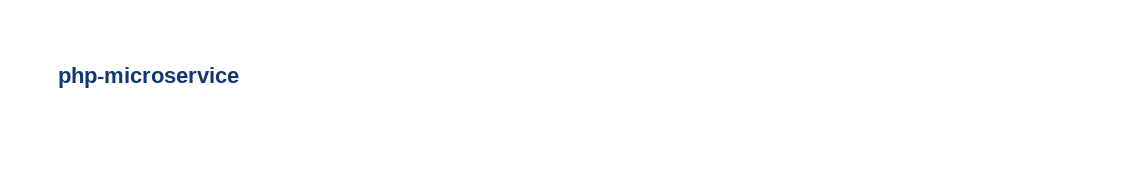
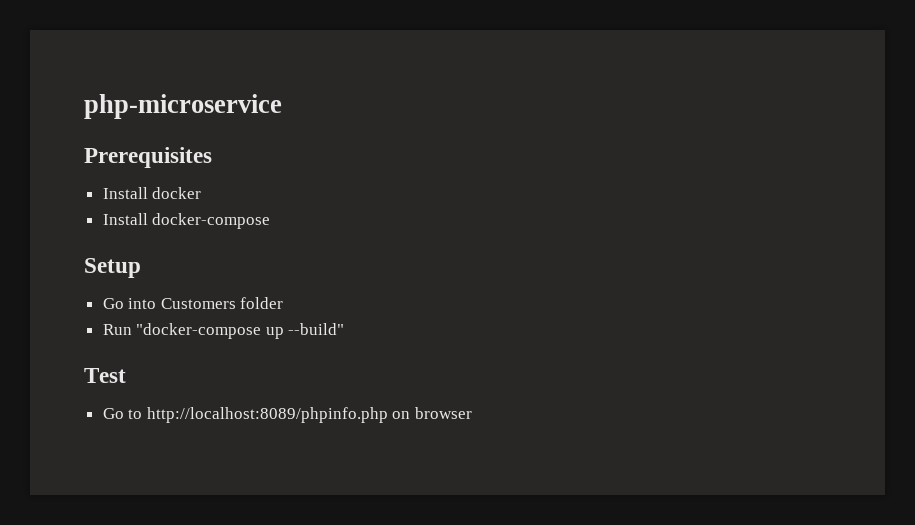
+ Prerequisites
+ Install docker
+ Install docker-compose
+ Setup
+ Go into Customers folder
+ Run "docker-compose up --build"
+ Test
+ Go to http://localhost:8089/phpinfo.php on browser

